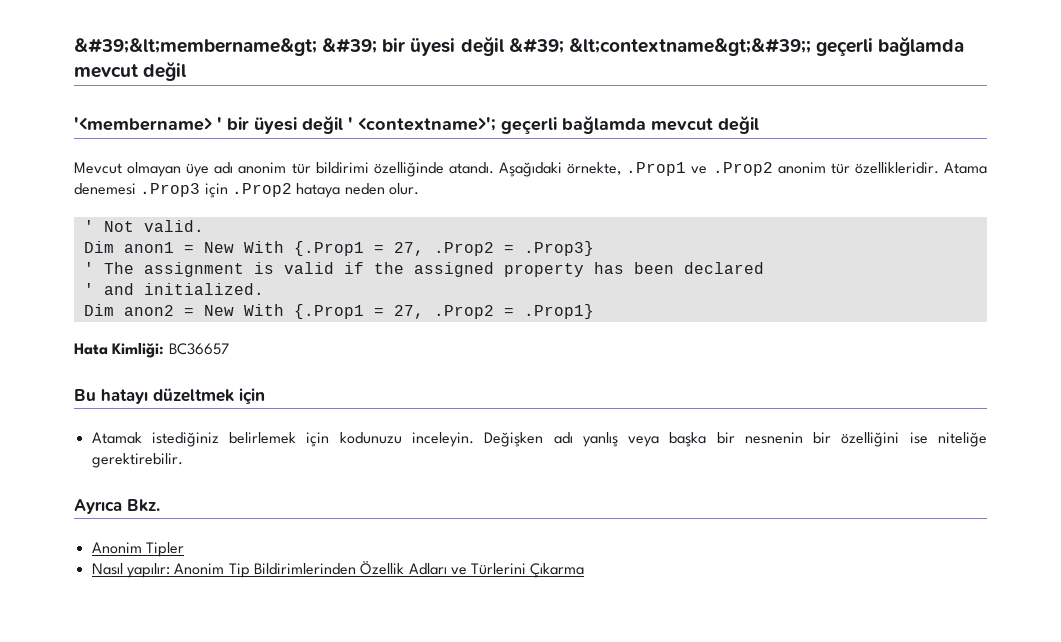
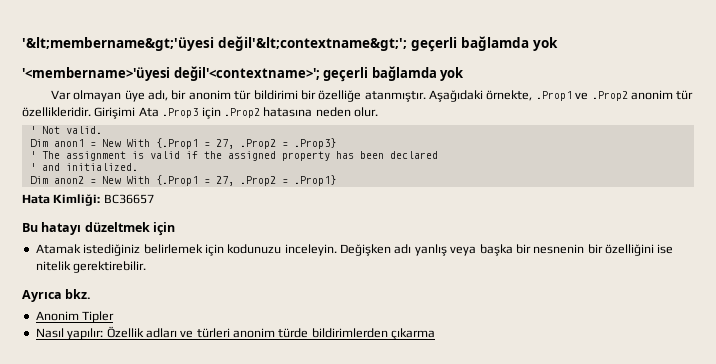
- &#39;&lt;membername&gt; &#39; bir üyesi değil &#39; &lt;contextname&gt;&#39;; geçerli bağlamda mevcut değil
- '<membername> ' bir üyesi değil ' <contextname>'; geçerli bağlamda mevcut değil
- Mevcut olmayan üye adı anonim tür bildirimi özelliğinde atandı.
+ '&lt;membername&gt;'üyesi değil'&lt;contextname&gt;'; geçerli bağlamda yok
+ '<membername>'üyesi değil'<contextname>'; geçerli bağlamda yok
+ Var olmayan üye adı, bir anonim tür bildirimi bir özelliğe atanmıştır.
- Atama denemesi .Prop3 için .Prop2 hataya neden olur.
+ Girişimi Ata .Prop3 için .Prop2 hatasına neden olur.
- Değişken adı yanlış veya başka bir nesnenin bir özelliğini ise niteliğe gerektirebilir.
+ Değişken adı yanlış veya başka bir nesnenin bir özelliğini ise nitelik gerektirebilir.
- Ayrıca Bkz.
+ Ayrıca bkz.
- Nasıl yapılır: Anonim Tip Bildirimlerinden Özellik Adları ve Türlerini Çıkarma
+ Nasıl yapılır: Özellik adları ve türleri anonim türde bildirimlerden çıkarma

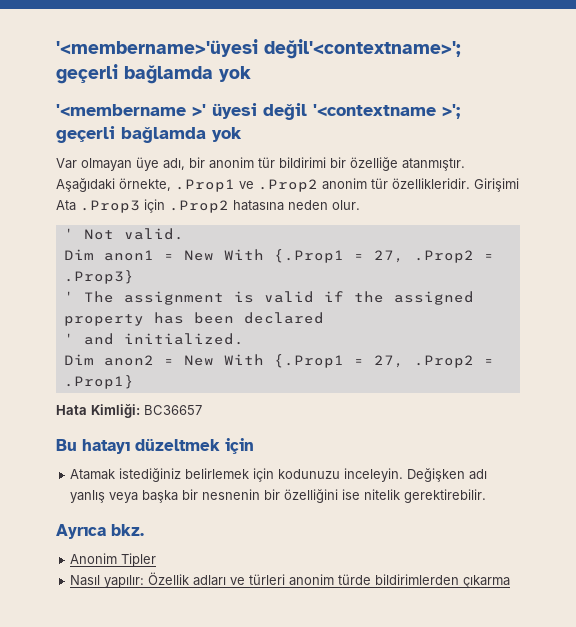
- '&lt;membername&gt;'üyesi değil'&lt;contextname&gt;'; geçerli bağlamda yok
  '<membername>'üyesi değil'<contextname>'; geçerli bağlamda yok
+ '<membername >' üyesi değil '<contextname >'; geçerli bağlamda yok

